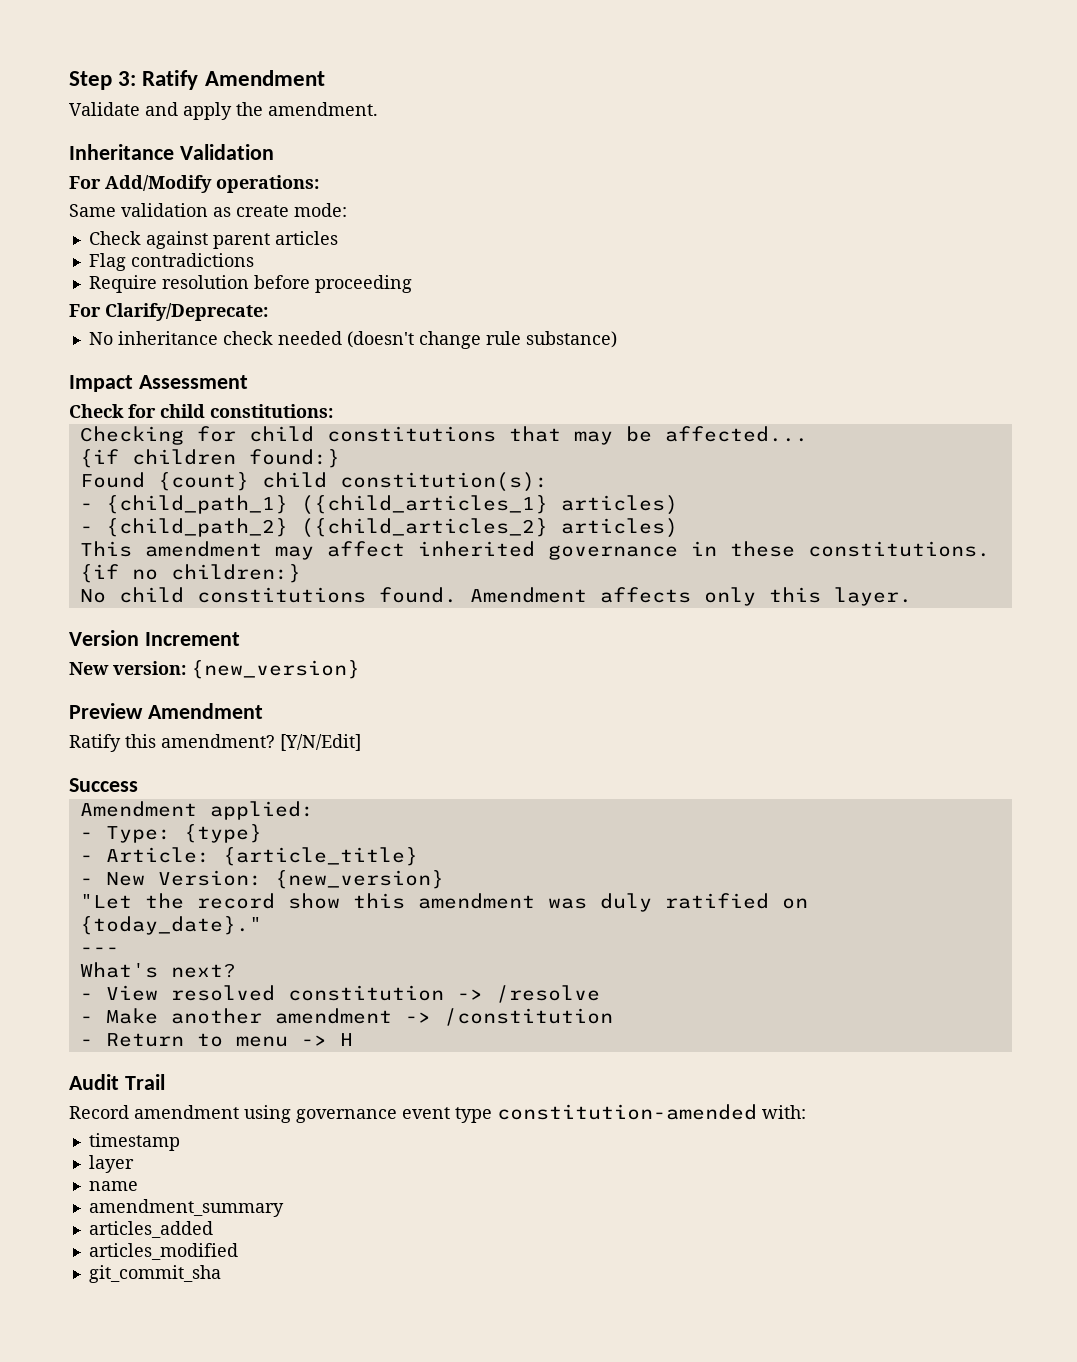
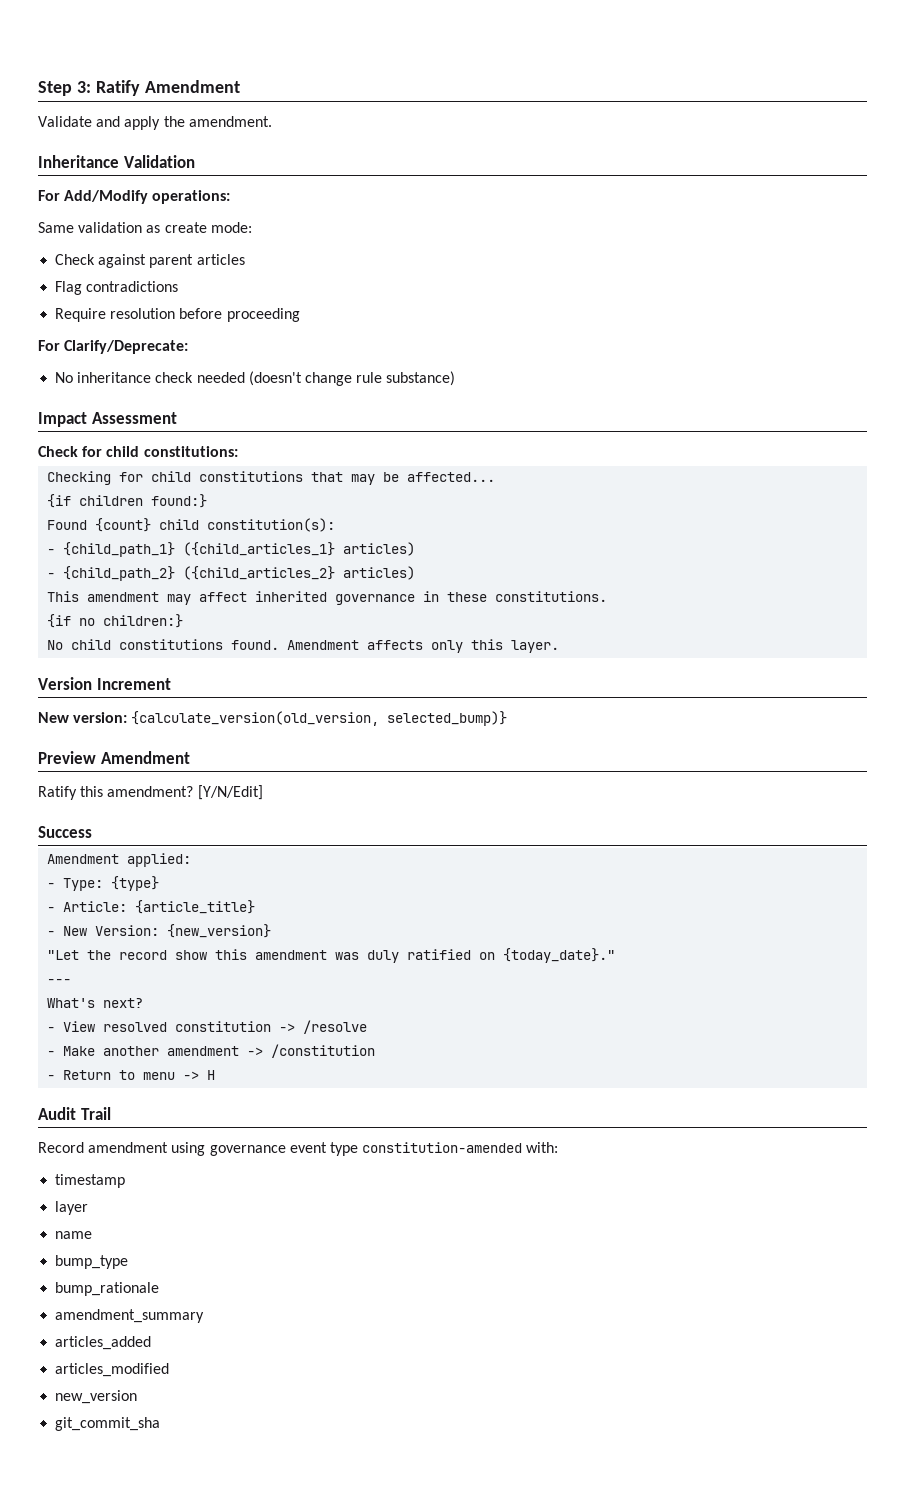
- New version: {new_version}
+ New version: {calculate_version(old_version, selected_bump)}
+ bump_type
+ bump_rationale
+ new_version

